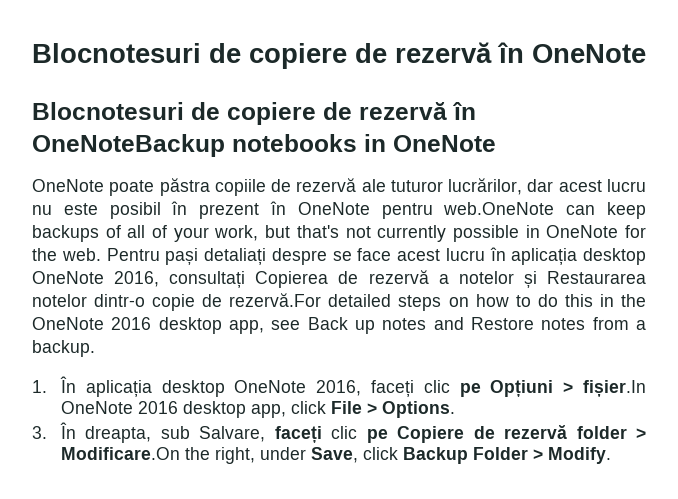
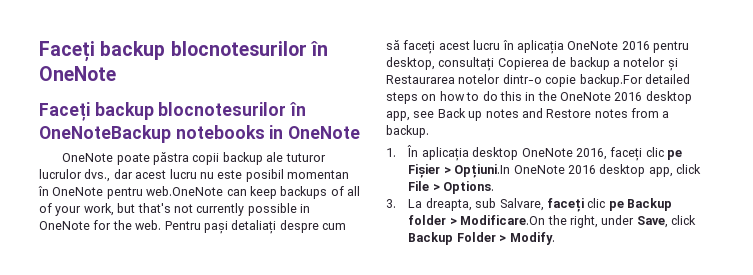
- Blocnotesuri de copiere de rezervă în OneNote
- Blocnotesuri de copiere de rezervă în OneNoteBackup notebooks in OneNote
+ Faceți backup blocnotesurilor în OneNote
+ Faceți backup blocnotesurilor în OneNoteBackup notebooks in OneNote
- OneNote poate păstra copiile de rezervă ale tuturor lucrărilor, dar acest lucru nu este posibil în prezent în OneNote pentru web.OneNote can keep backups of all of your work, but that's not currently possible in OneNote for the web.
+ OneNote poate păstra copii backup ale tuturor lucrulor dvs., dar acest lucru nu este posibil momentan în OneNote pentru web.OneNote can keep backups of all of your work, but that's not currently possible in OneNote for the web.
- Pentru pași detaliați despre se face acest lucru în aplicația desktop OneNote 2016, consultați Copierea de rezervă a notelor și Restaurarea notelor dintr-o copie de rezervă.For detailed steps on how to do this in the OneNote 2016 desktop app, see Back up notes and Restore notes from a backup.
+ Pentru pași detaliați despre cum să faceți acest lucru în aplicația OneNote 2016 pentru desktop, consultați Copierea de backup a notelor și Restaurarea notelor dintr-o copie backup.For detailed steps on how to do this in the OneNote 2016 desktop app, see Back up notes and Restore notes from a backup.
- 1. În aplicația desktop OneNote 2016, faceți clic pe Opțiuni > fișier.In OneNote 2016 desktop app, click File > Options.
+ 1. În aplicația desktop OneNote 2016, faceți clic pe Fișier > Opțiuni.In OneNote 2016 desktop app, click File > Options.
- 3. În dreapta, sub Salvare, faceți clic pe Copiere de rezervă folder > Modificare.On the right, under Save, click Backup Folder > Modify.
+ 3. La dreapta, sub Salvare, faceți clic pe Backup folder > Modificare.On the right, under Save, click Backup Folder > Modify.

